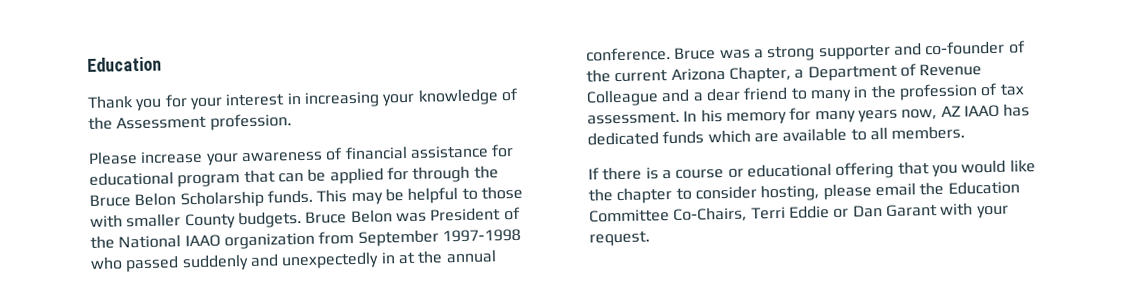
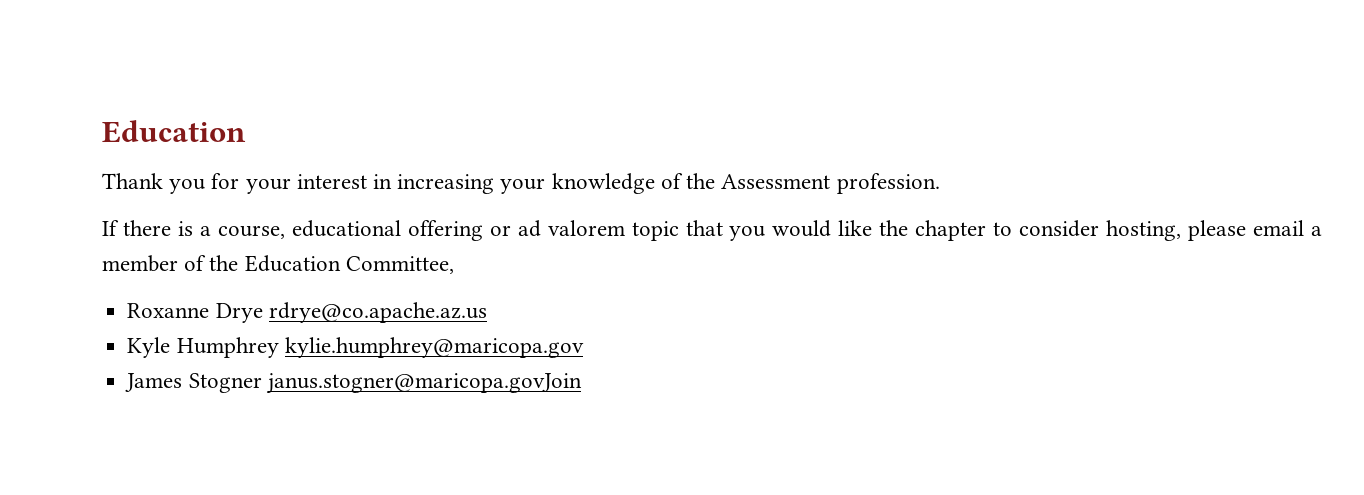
- Please increase your awareness of financial assistance for educational program that can be applied for through the Bruce Belon Scholarship funds. This may be helpful to those with smaller County budgets. Bruce Belon was President of the National IAAO organization from September 1997-1998 who passed suddenly and unexpectedly in at the annual conference. Bruce was a strong supporter and co-founder of the current Arizona Chapter, a Department of Revenue Colleague and a dear friend to many in the profession of tax assessment. In his memory for many years now, AZ IAAO has dedicated funds which are available to all members.
- If there is a course or educational offering that you would like the chapter to consider hosting, please email the Education Committee Co-Chairs, Terri Eddie or Dan Garant with your request.
+ If there is a course, educational offering or ad valorem topic that you would like the chapter to consider hosting, please email a member of the Education Committee,
+ Roxanne Drye rdrye@co.apache.az.us
+ Kyle Humphrey kylie.humphrey@maricopa.gov
+ James Stogner janus.stogner@maricopa.govJoin

